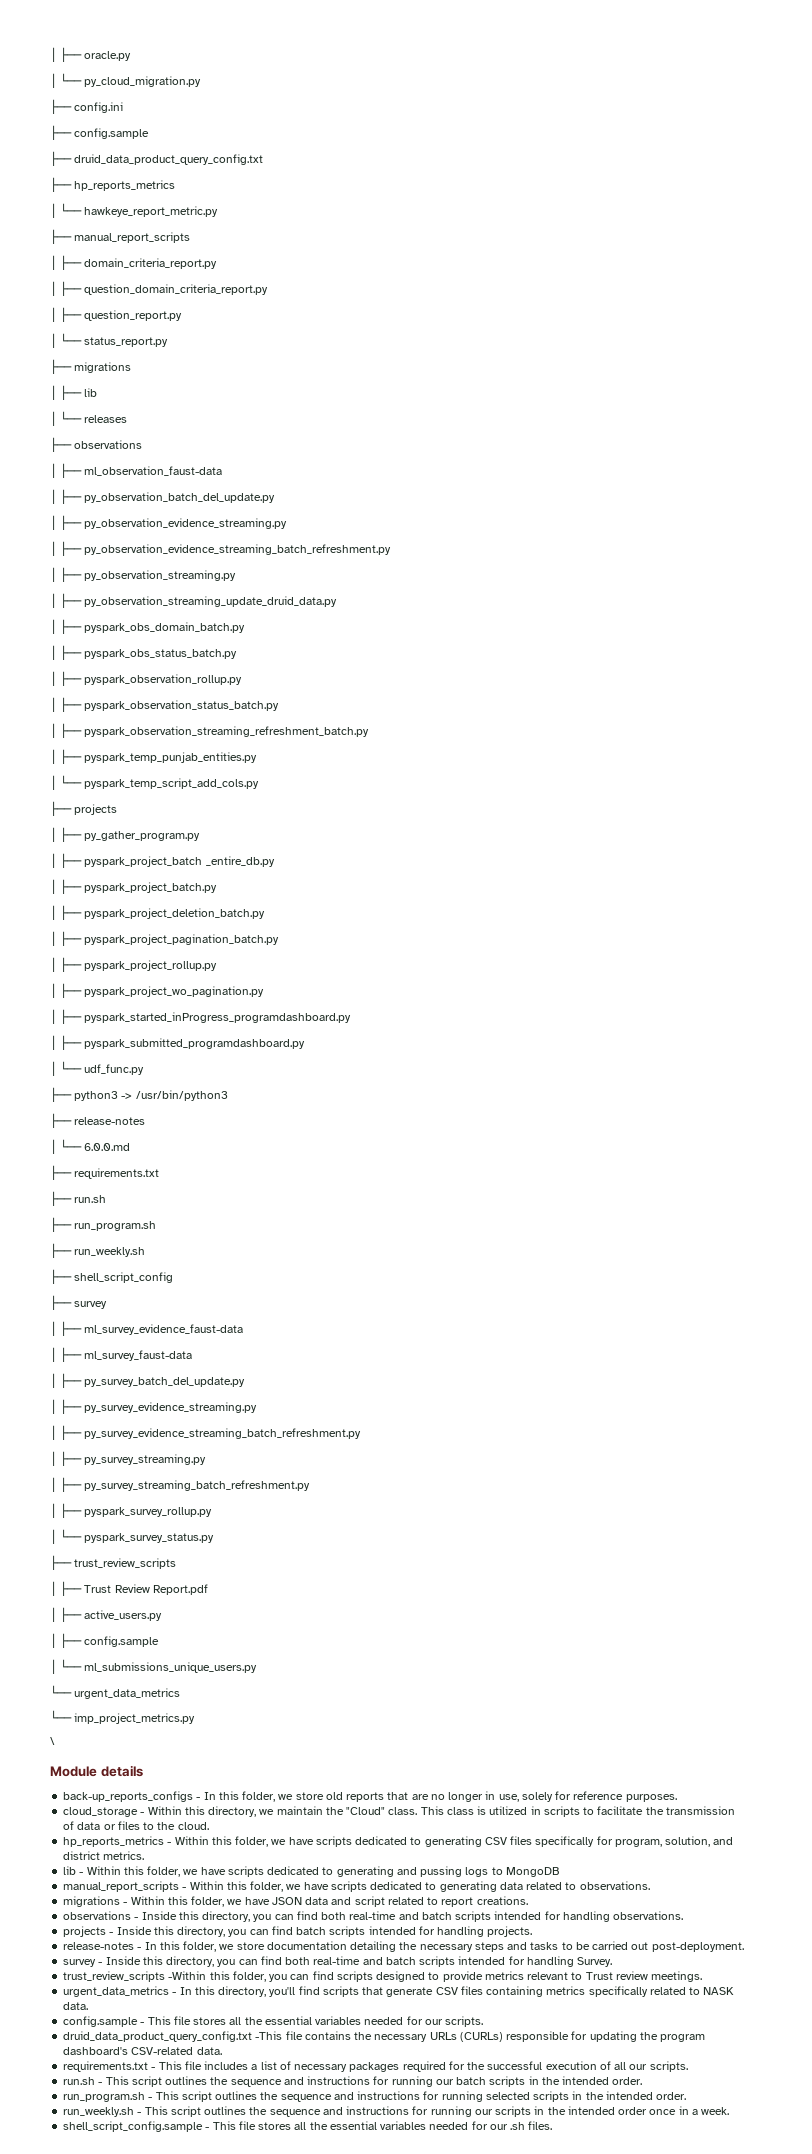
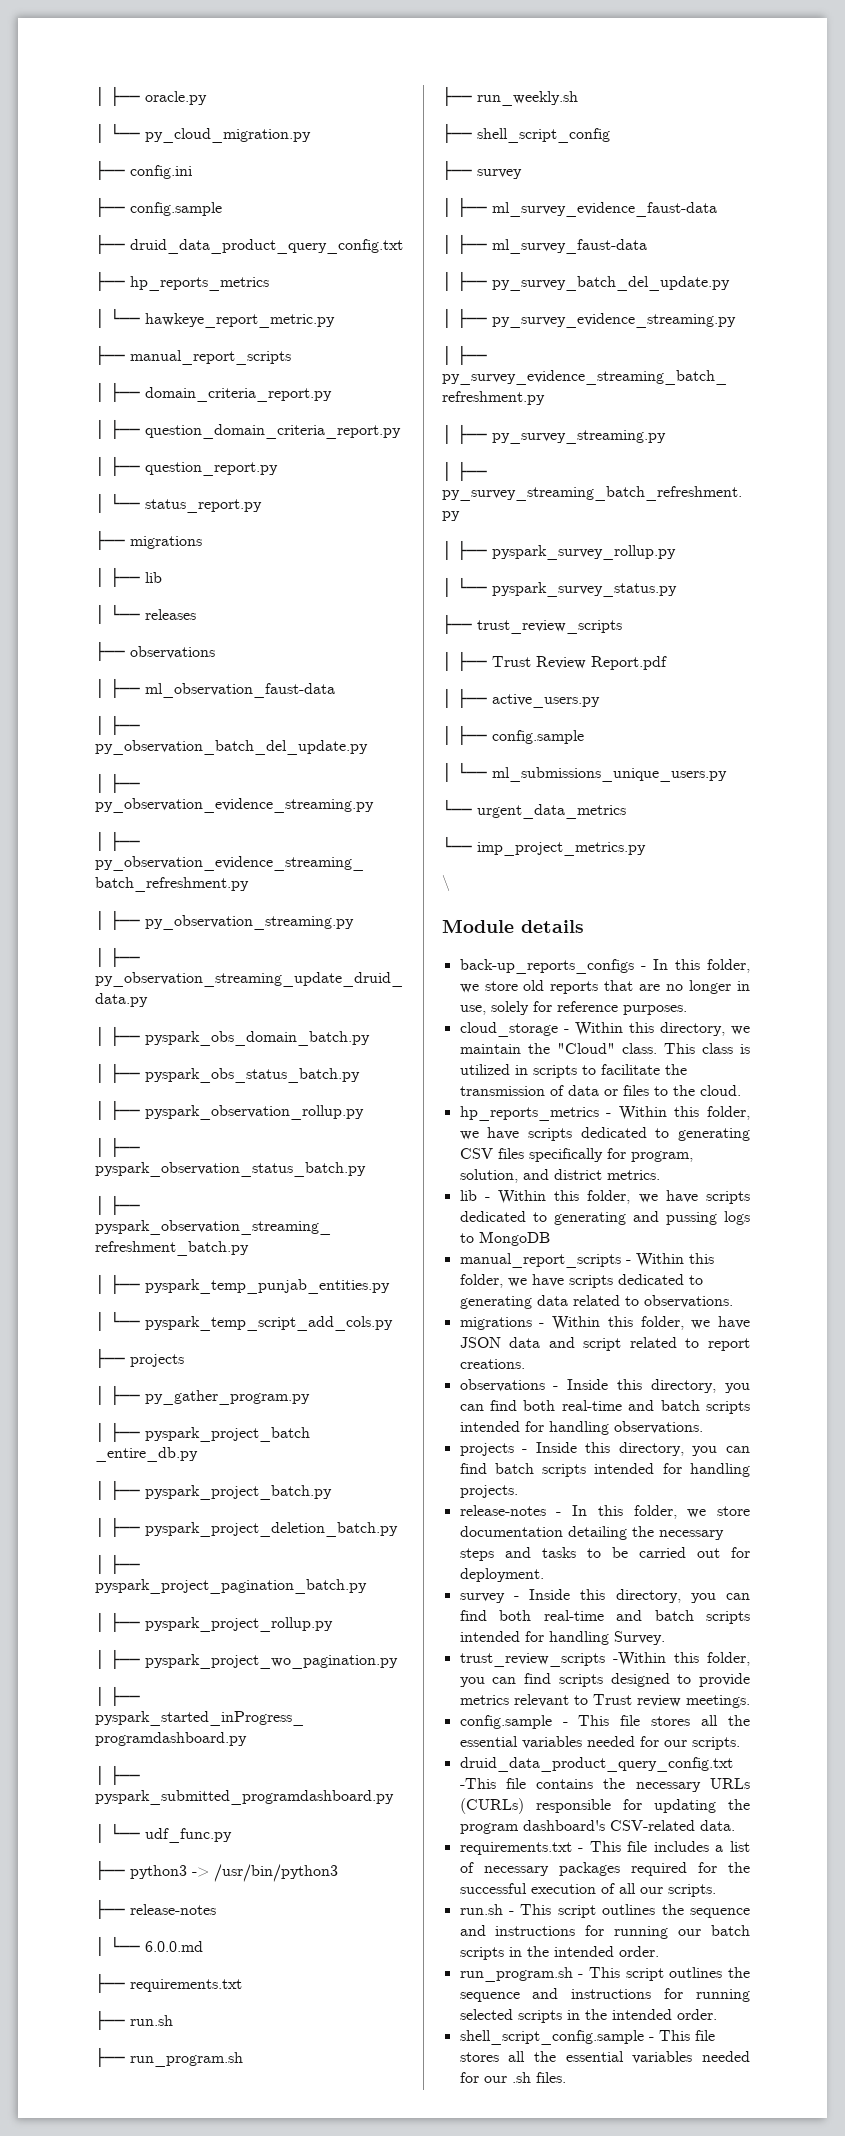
- release-notes - In this folder, we store documentation detailing the necessary steps and tasks to be carried out post-deployment.
+ release-notes - In this folder, we store documentation detailing the necessary steps and tasks to be carried out for deployment.
- urgent_data_metrics - In this directory, you'll find scripts that generate CSV files containing metrics specifically related to NASK data.
- run_weekly.sh - This script outlines the sequence and instructions for running our scripts in the intended order once in a week.

